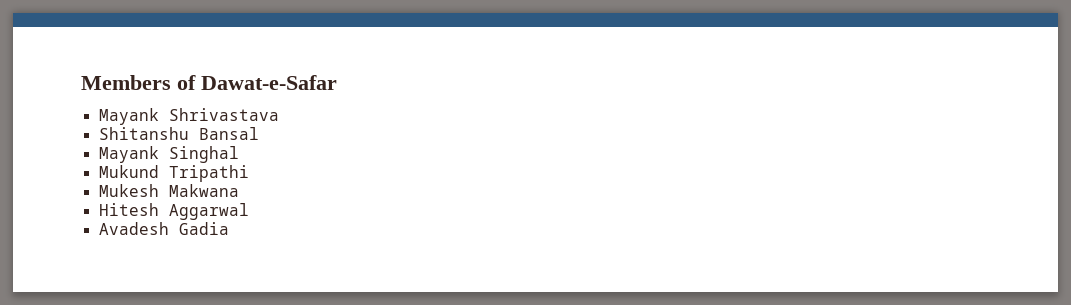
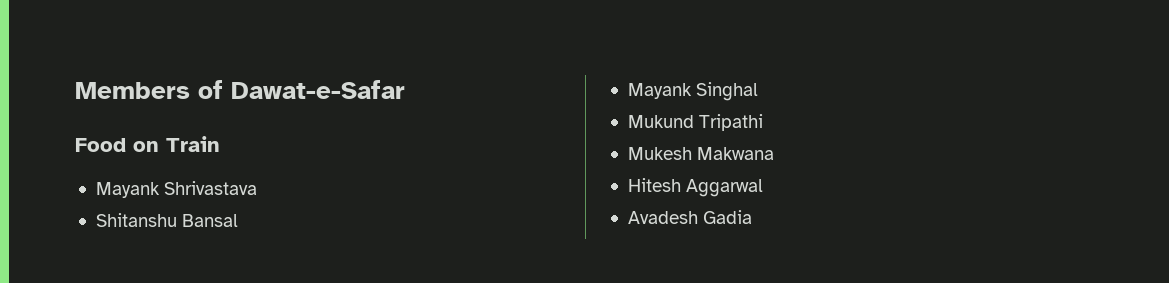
+ Food on Train

